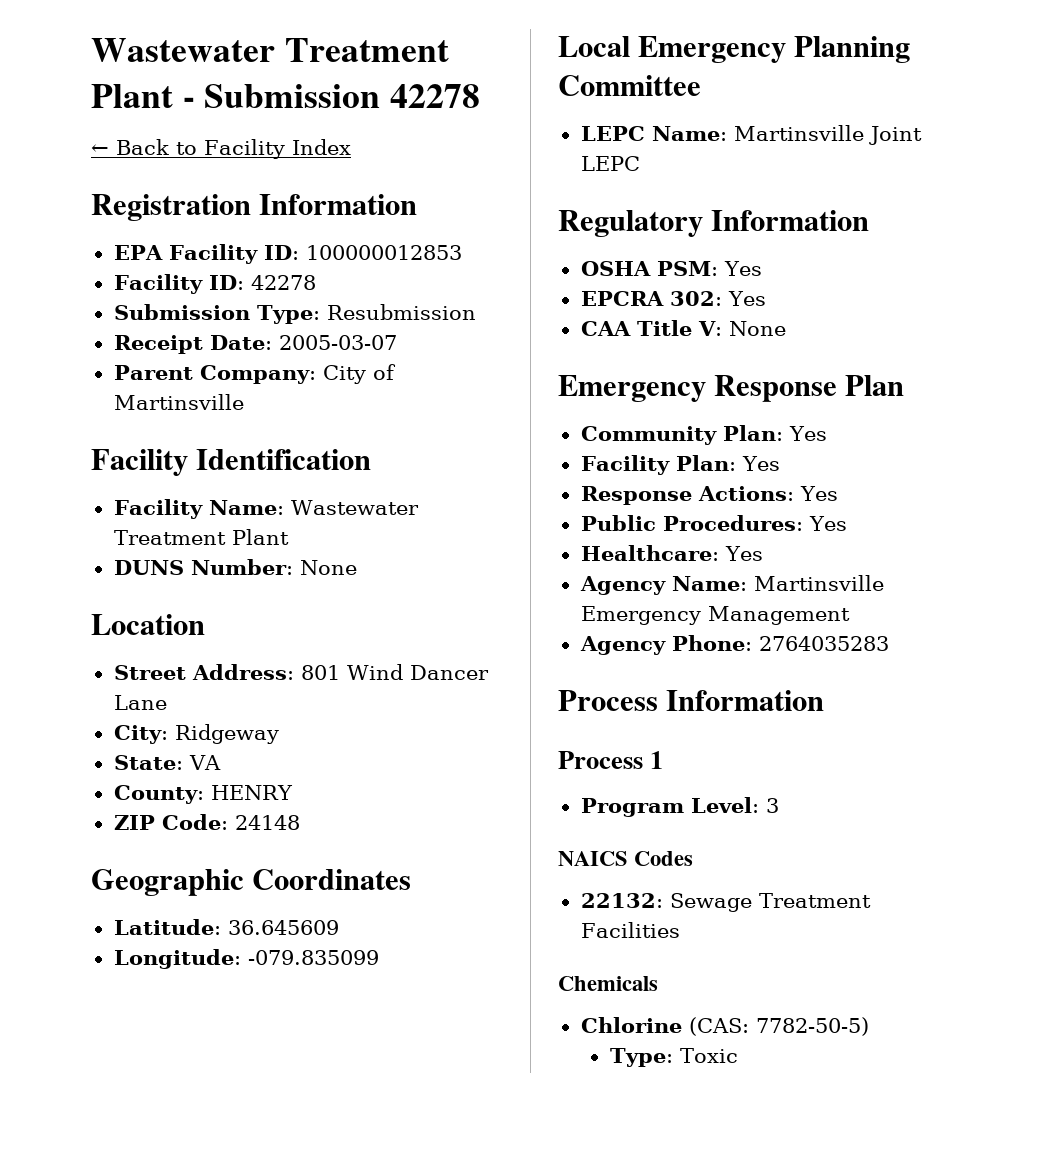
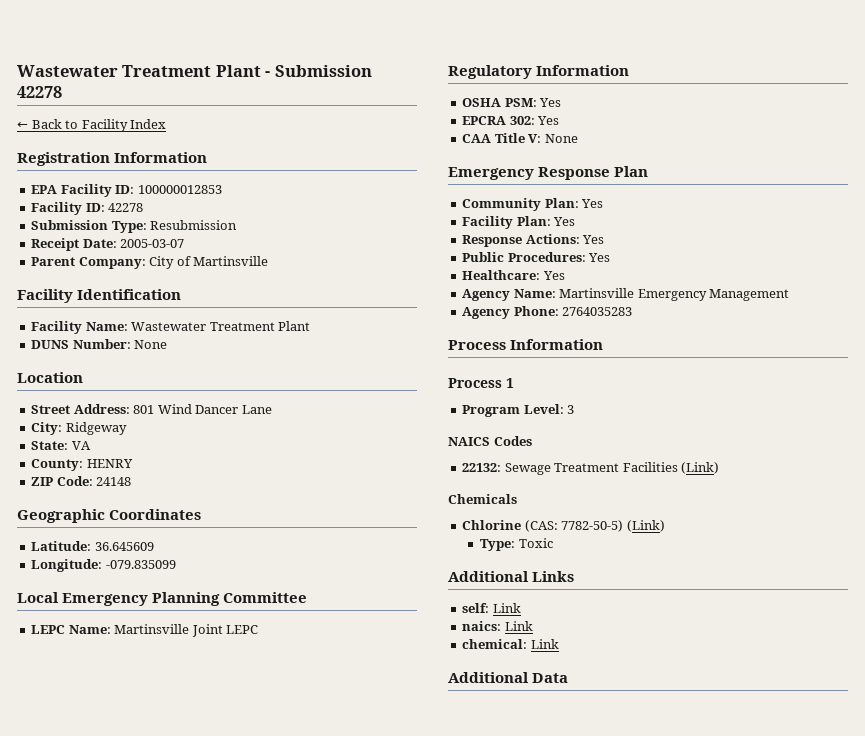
- 22132: Sewage Treatment Facilities
+ 22132: Sewage Treatment Facilities (Link)
- Chlorine (CAS: 7782-50-5)
+ Chlorine (CAS: 7782-50-5) (Link)
+ Additional Links
+ self: Link
+ naics: Link
+ chemical: Link
+ Additional Data

